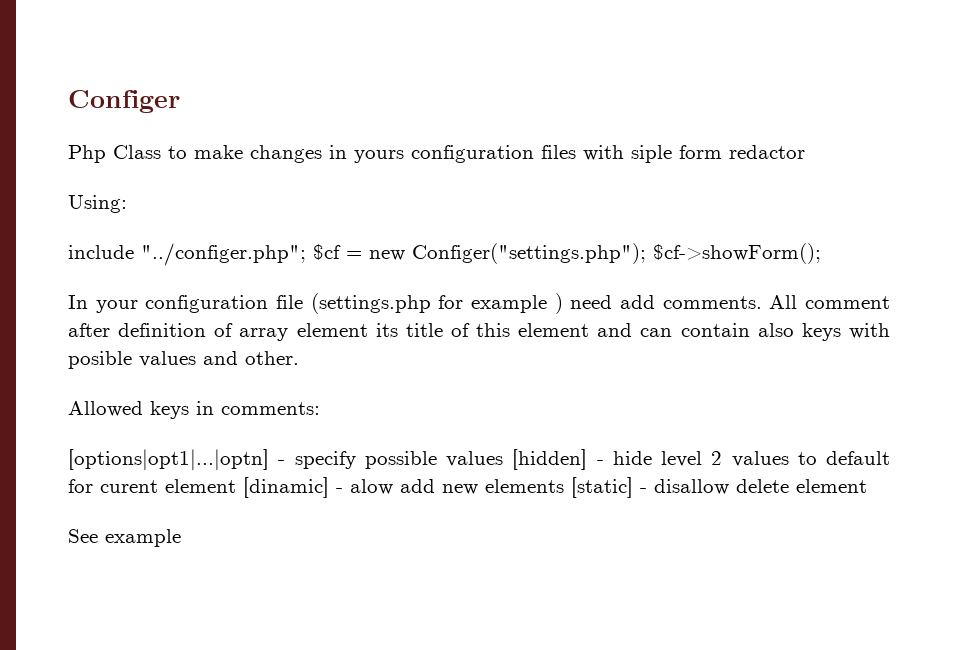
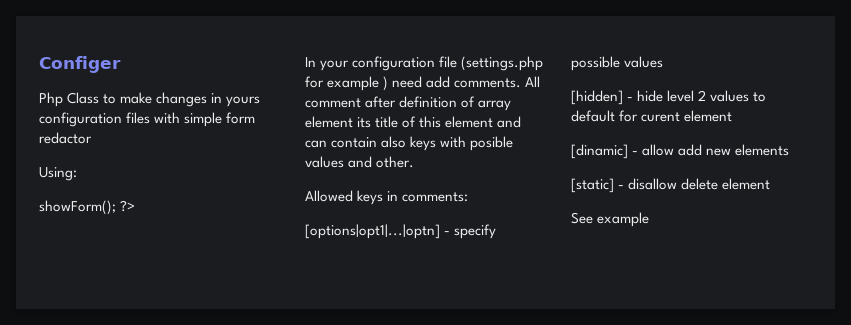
- Php Class to make changes in yours configuration files with siple form redactor
+ Php Class to make changes in yours configuration files with simple form redactor
- include "../configer.php"; $cf = new Configer("settings.php"); $cf->showForm();
+ showForm(); ?>
- [options|opt1|...|optn] - specify possible values [hidden] - hide level 2 values to default for curent element [dinamic] - alow add new elements [static] - disallow delete element
+ [options|opt1|...|optn] - specify possible values
+ [hidden] - hide level 2 values to default for curent element
+ [dinamic] - allow add new elements
+ [static] - disallow delete element

